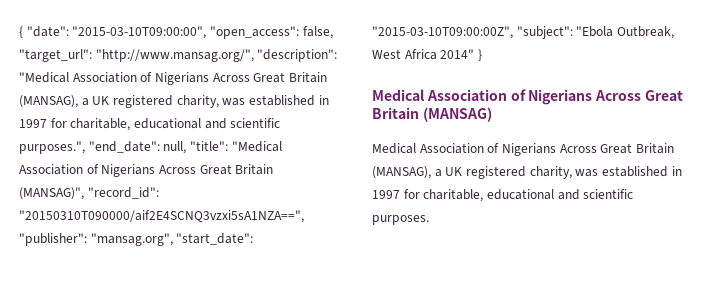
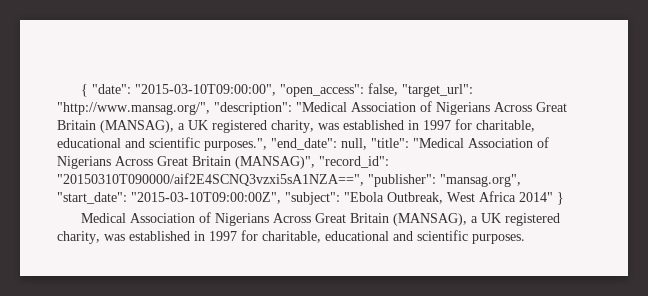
- Medical Association of Nigerians Across Great Britain (MANSAG)

